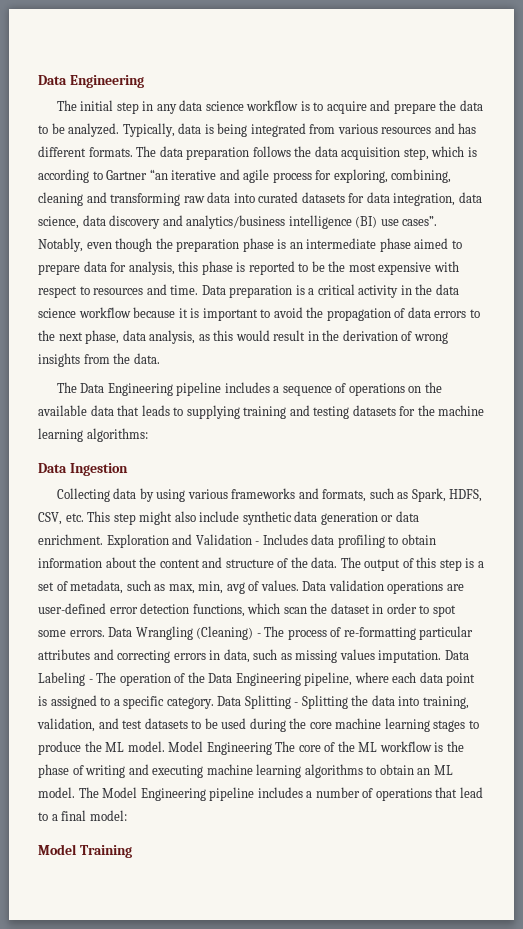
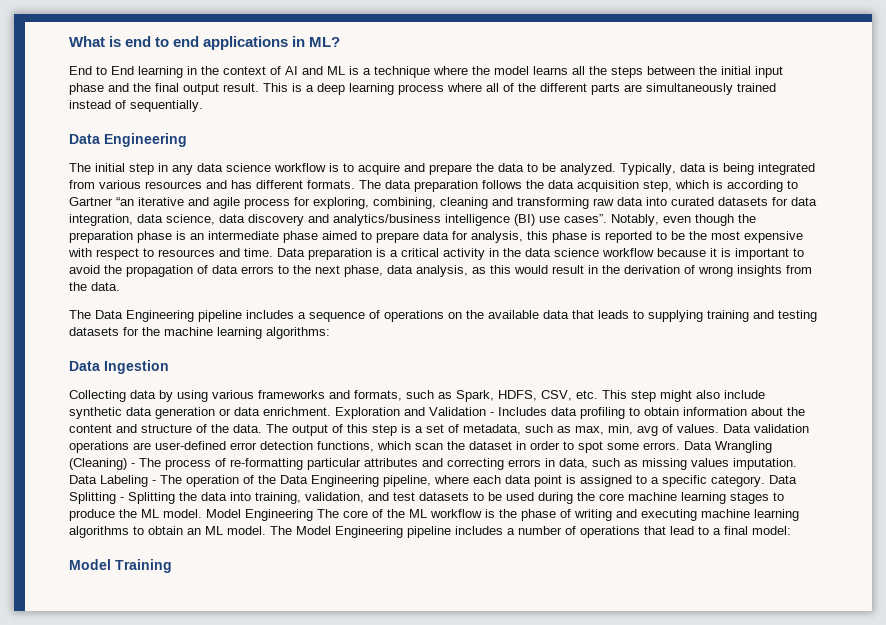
+ What is end to end applications in ML?
+ End to End learning in the context of AI and ML is a technique where the model learns all the steps between the initial input phase and the final output result. This is a deep learning process where all of the different parts are simultaneously trained instead of sequentially.

